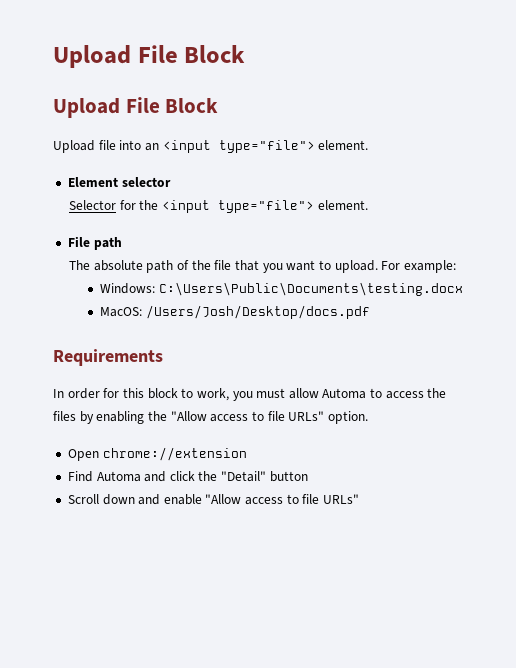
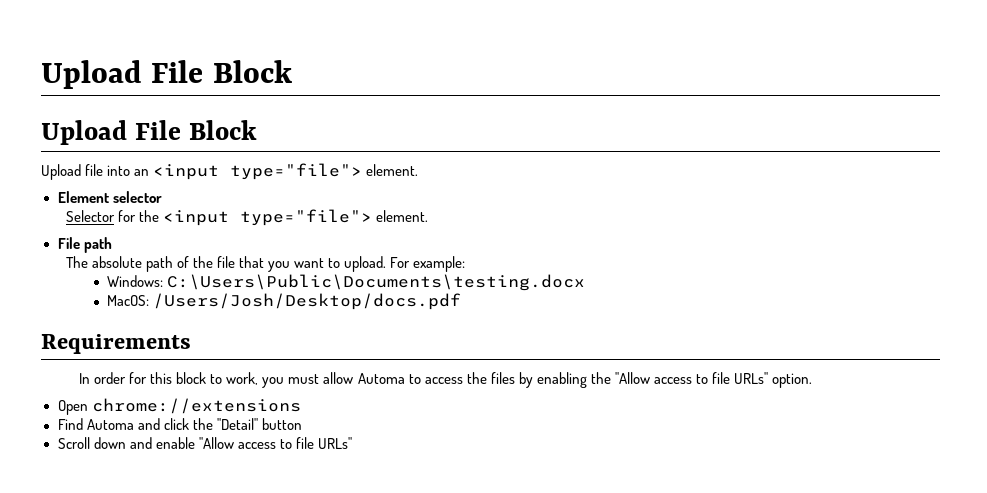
- Open chrome://extension
+ Open chrome://extensions

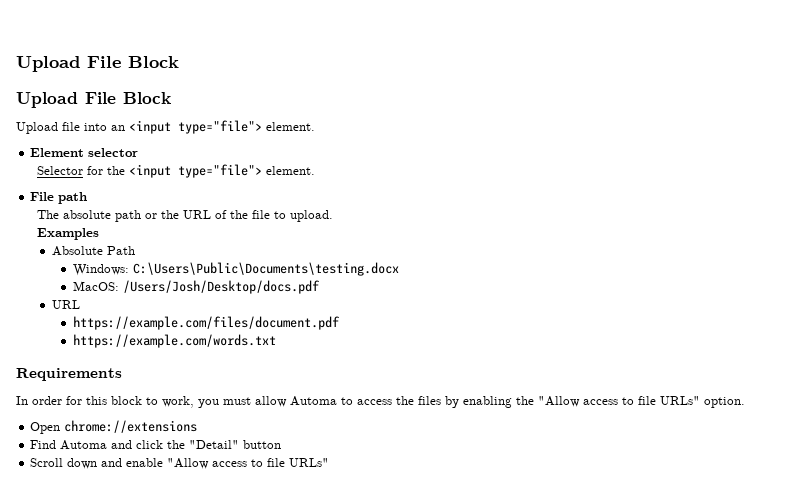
- The absolute path of the file that you want to upload. For example:
+ The absolute path or the URL of the file to upload.
+ Examples
+ Absolute Path
  MacOS: /Users/Josh/Desktop/docs.pdf
+ URL
+ https://example.com/files/document.pdf
+ https://example.com/words.txt

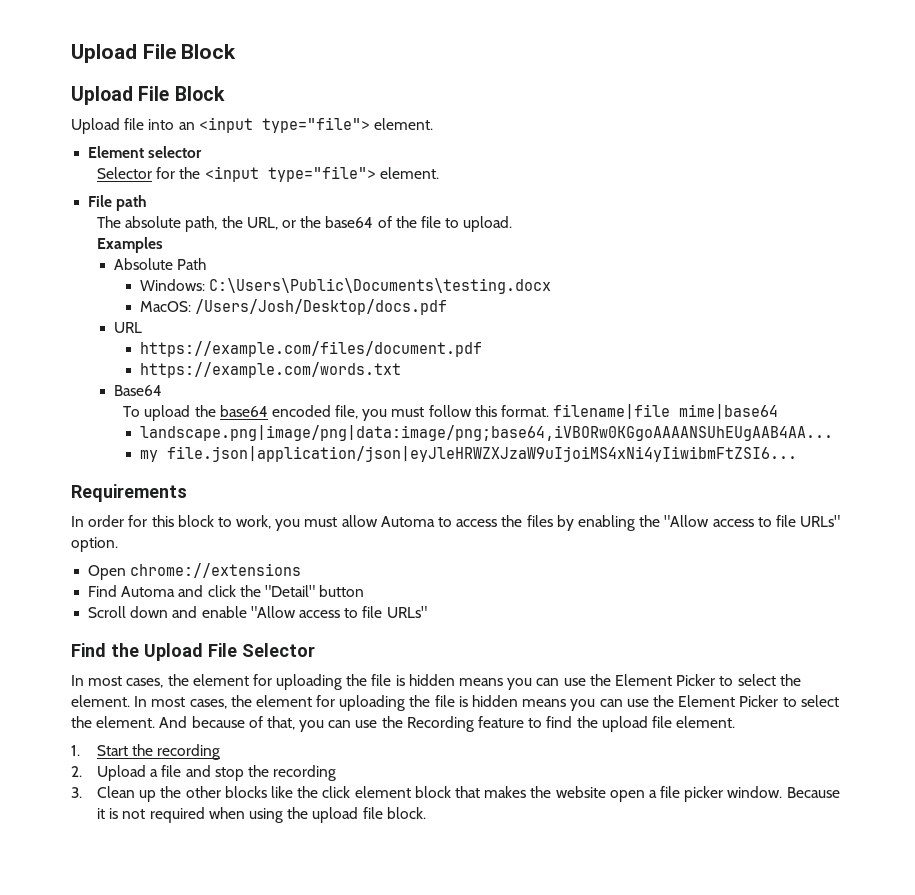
- The absolute path or the URL of the file to upload.
+ The absolute path, the URL, or the base64 of the file to upload.
+ Base64
+ To upload the base64 encoded file, you must follow this format. filename|file mime|base64
+ landscape.png|image/png|data:image/png;base64,iVBORw0KGgoAAAANSUhEUgAAB4AA...
+ my file.json|application/json|eyJleHRWZXJzaW9uIjoiMS4xNi4yIiwibmFtZSI6...
+ Find the Upload File Selector
+ In most cases, the element for uploading the file is hidden means you can use the Element Picker to select the element. In most cases, the element for uploading the file is hidden means you can use the Element Picker to select the element. And because of that, you can use the Recording feature to find the upload file element.
+ 1. Start the recording
+ 2. Upload a file and stop the recording
+ 3. Clean up the other blocks like the click element block that makes the website open a file picker window. Because it is not required when using the upload file block.

